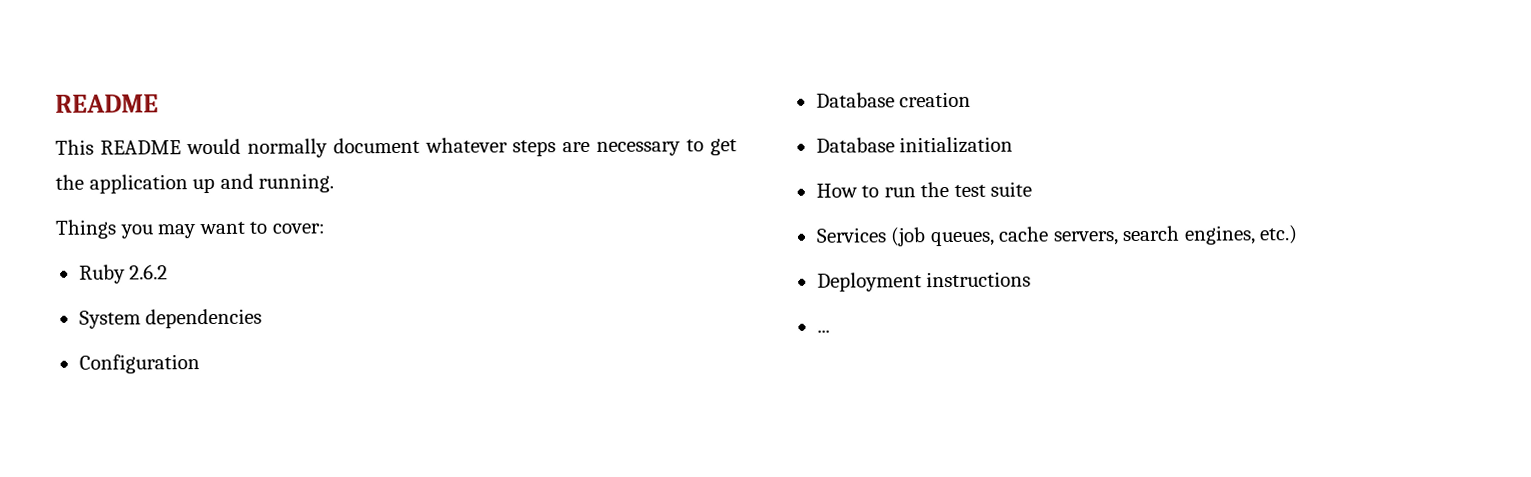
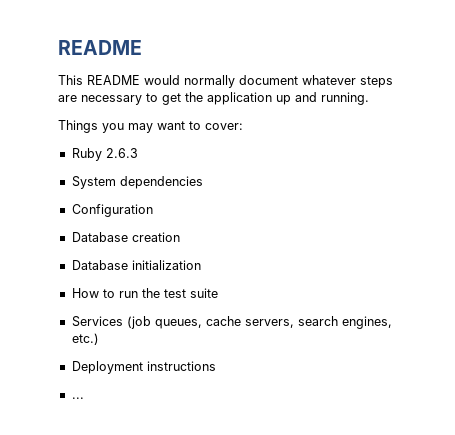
- Ruby 2.6.2
+ Ruby 2.6.3

